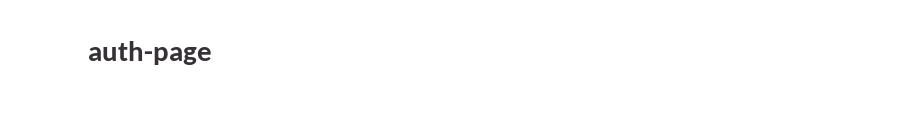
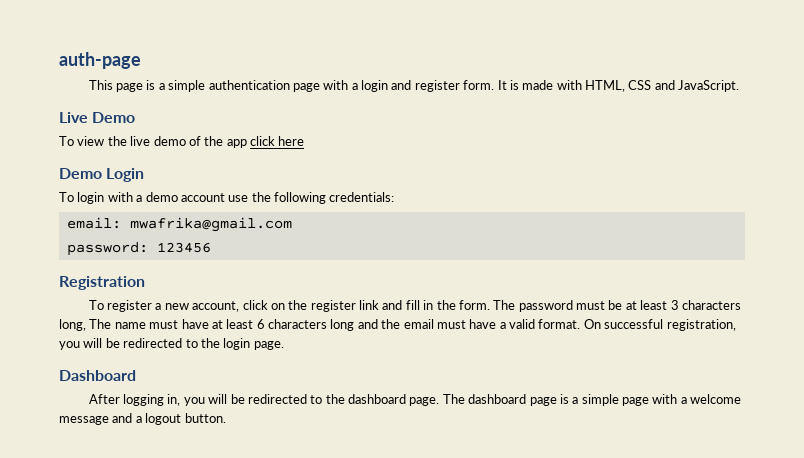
+ This page is a simple authentication page with a login and register form. It is made with HTML, CSS and JavaScript.
+ Live Demo
+ To view the live demo of the app click here
+ Demo Login
+ To login with a demo account use the following credentials:
+ email: mwafrika@gmail.com
+ password: 123456
+ Registration
+ To register a new account, click on the register link and fill in the form. The password must be at least 3 characters long, The name must have at least 6 characters long and the email must have a valid format. On successful registration, you will be redirected to the login page.
+ Dashboard
+ After logging in, you will be redirected to the dashboard page. The dashboard page is a simple page with a welcome message and a logout button.

